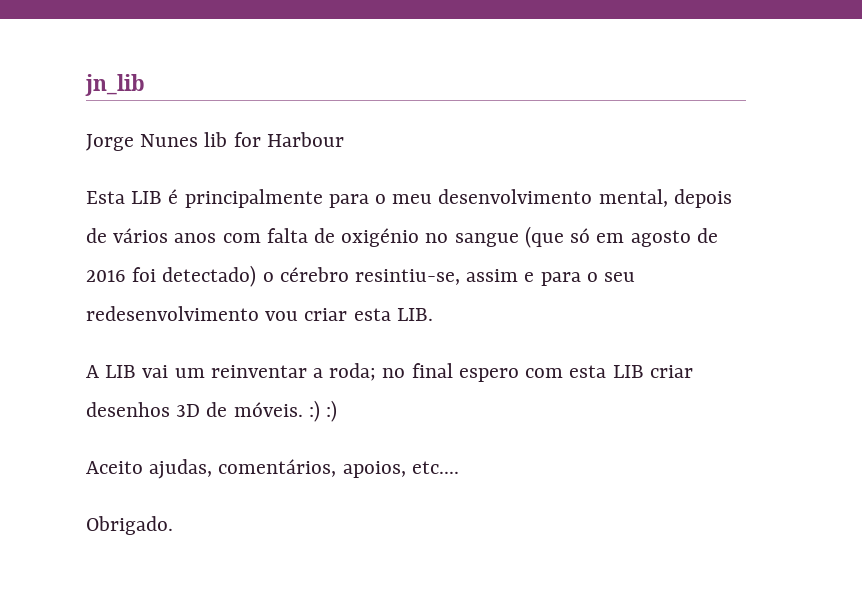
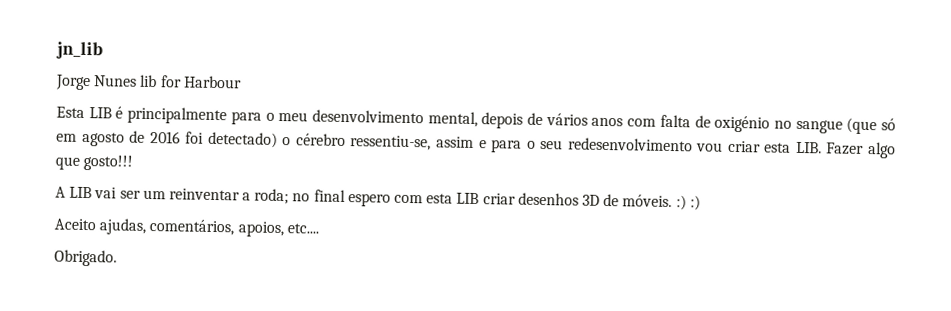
- Esta LIB é principalmente para o meu desenvolvimento mental, depois de vários anos com falta de oxigénio no sangue (que só em agosto de 2016 foi detectado) o cérebro resintiu-se, assim e para o seu redesenvolvimento vou criar esta LIB.
+ Esta LIB é principalmente para o meu desenvolvimento mental, depois de vários anos com falta de oxigénio no sangue (que só em agosto de 2016 foi detectado) o cérebro ressentiu-se, assim e para o seu redesenvolvimento vou criar esta LIB. Fazer algo que gosto!!!
- A LIB vai um reinventar a roda; no final espero com esta LIB criar desenhos 3D de móveis. :) :)
+ A LIB vai ser um reinventar a roda; no final espero com esta LIB criar desenhos 3D de móveis. :) :)

